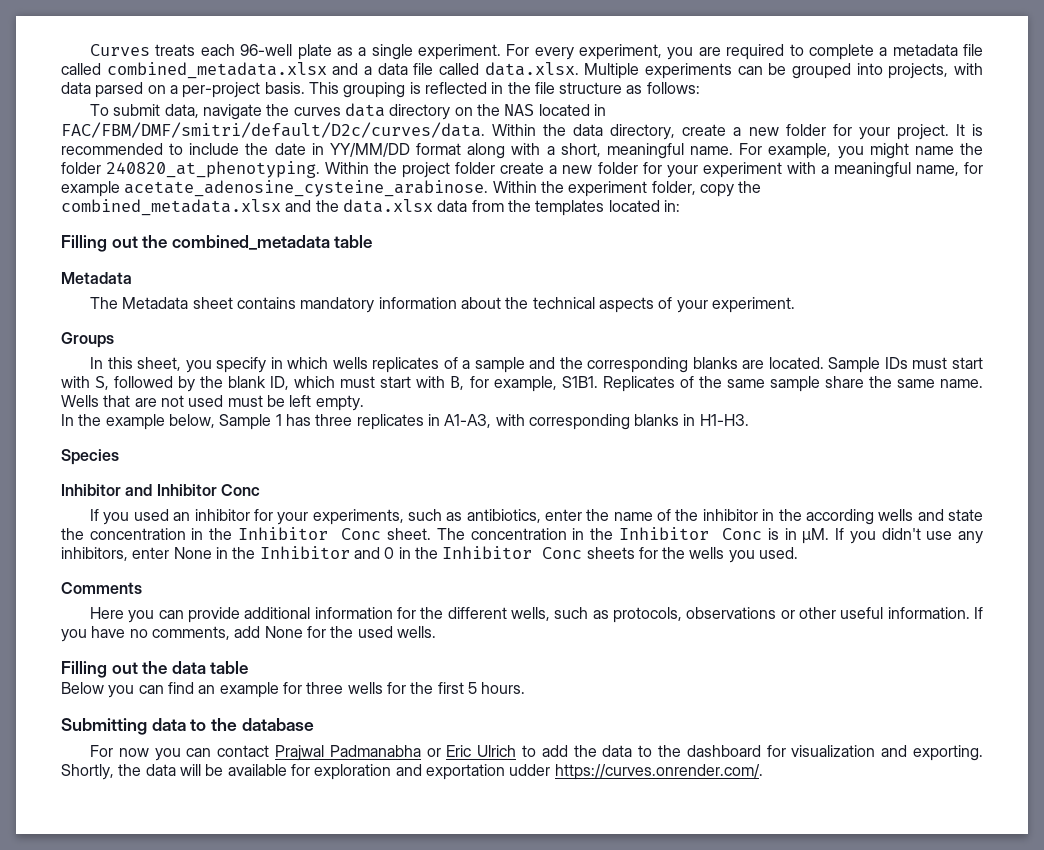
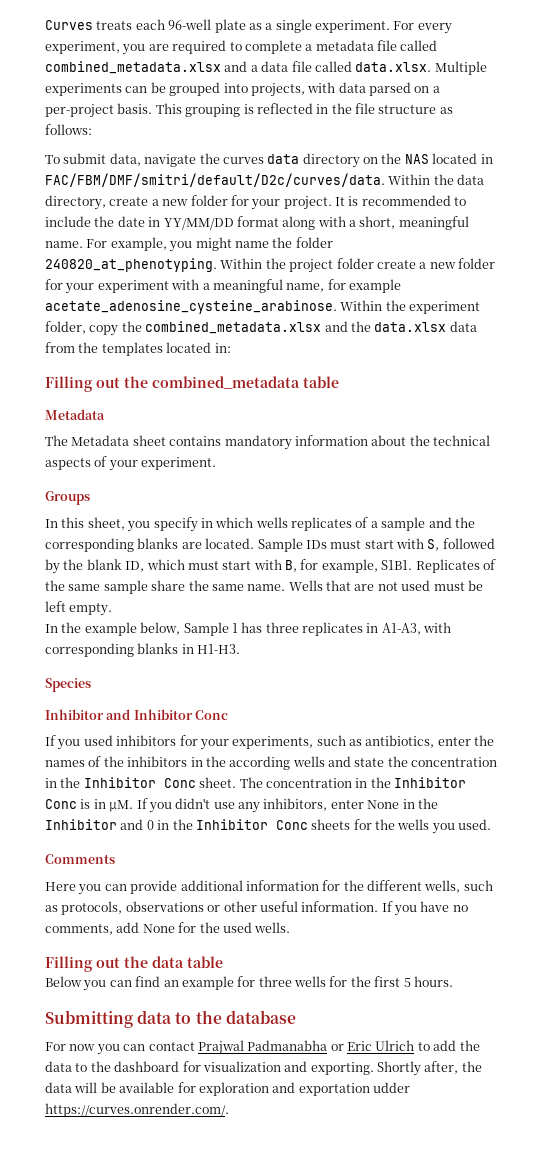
- If you used an inhibitor for your experiments, such as antibiotics, enter the name of the inhibitor in the according wells and state the concentration in the Inhibitor Conc sheet.
+ If you used inhibitors for your experiments, such as antibiotics, enter the names of the inhibitors in the according wells and state the concentration in the Inhibitor Conc sheet.
- Shortly, the data will be available for exploration and exportation udder https://curves.onrender.com/.
+ Shortly after, the data will be available for exploration and exportation udder https://curves.onrender.com/.

